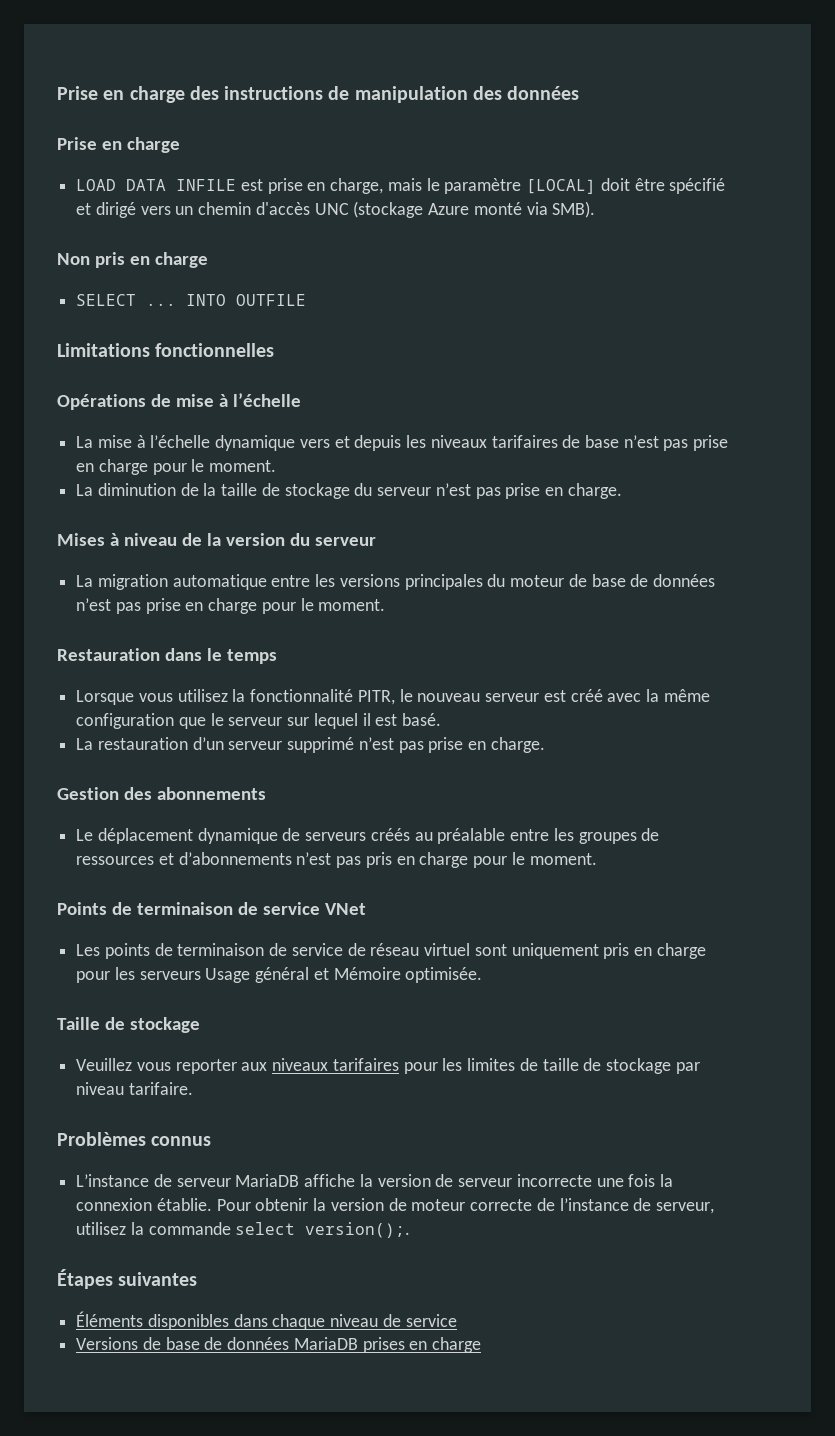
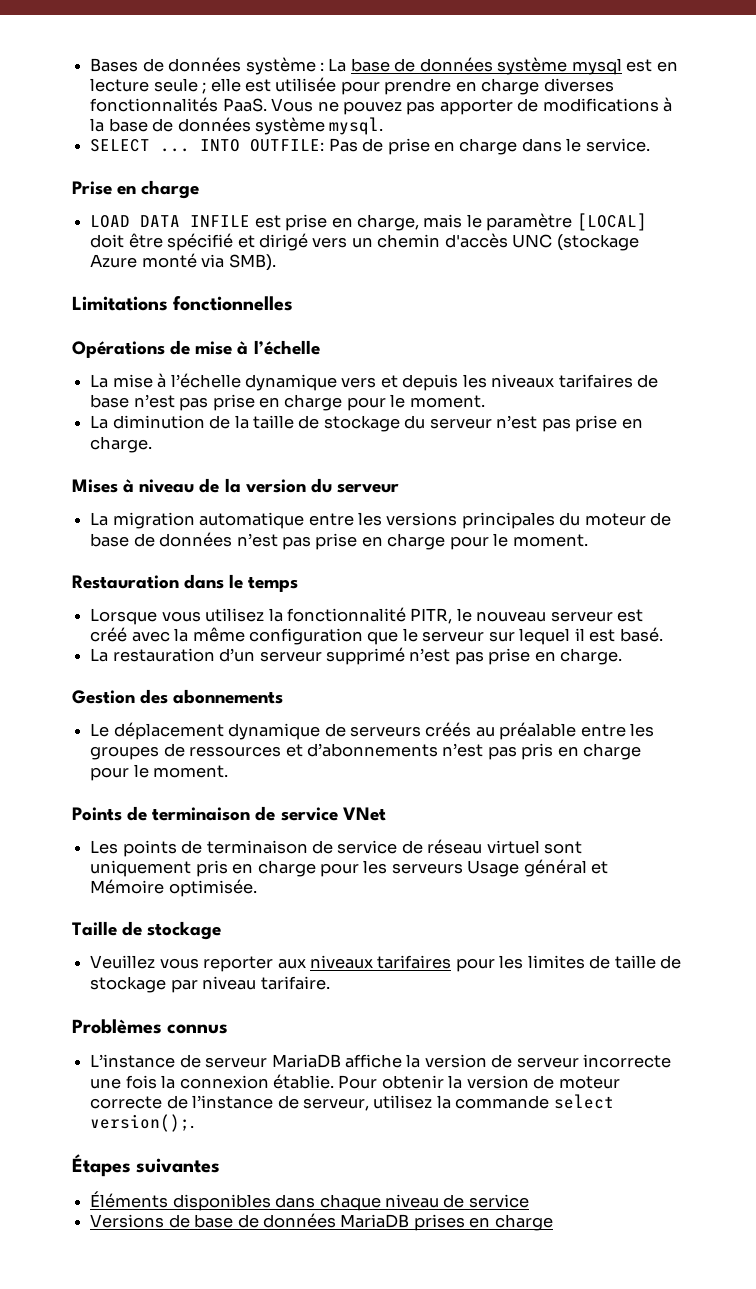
- Prise en charge des instructions de manipulation des données
+ Bases de données système : La base de données système mysql est en lecture seule ; elle est utilisée pour prendre en charge diverses fonctionnalités PaaS. Vous ne pouvez pas apporter de modifications à la base de données système mysql.
+ SELECT ... INTO OUTFILE: Pas de prise en charge dans le service.
- Non pris en charge
- SELECT ... INTO OUTFILE

